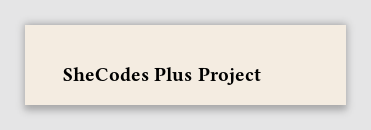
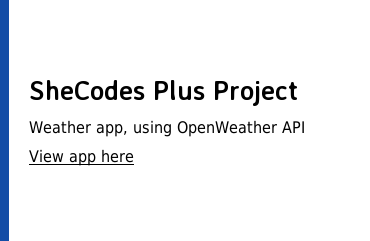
+ Weather app, using OpenWeather API
+ View app here

